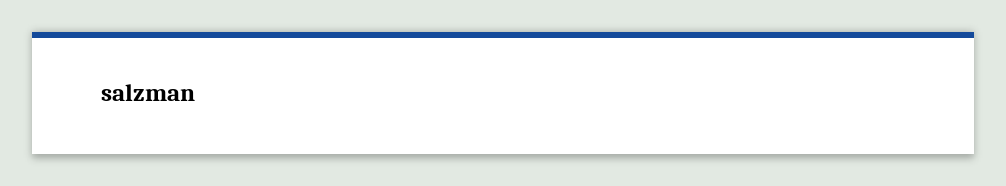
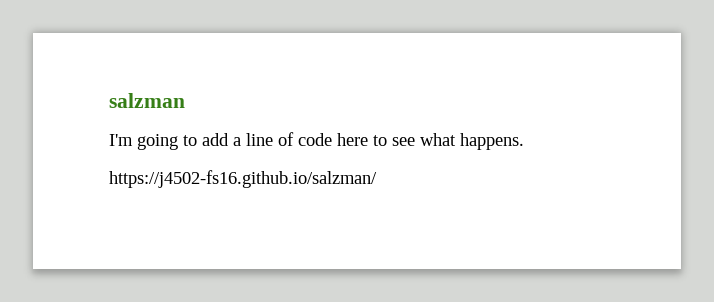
+ I'm going to add a line of code here to see what happens.
+ https://j4502-fs16.github.io/salzman/

